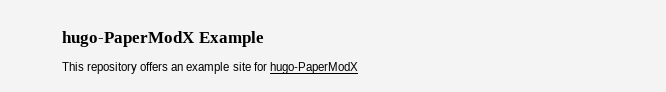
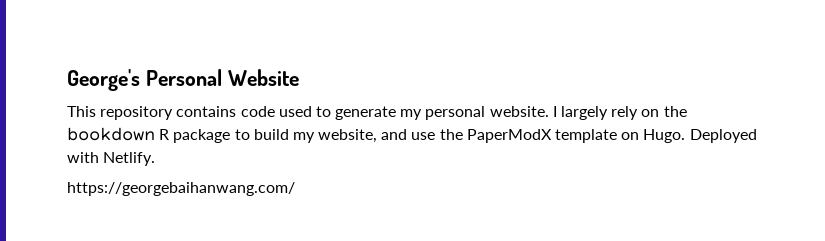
- hugo-PaperModX Example
+ George's Personal Website
- This repository offers an example site for hugo-PaperModX
+ This repository contains code used to generate my personal website. I largely rely on the bookdown R package to build my website, and use the PaperModX template on Hugo. Deployed with Netlify.
+ https://georgebaihanwang.com/

